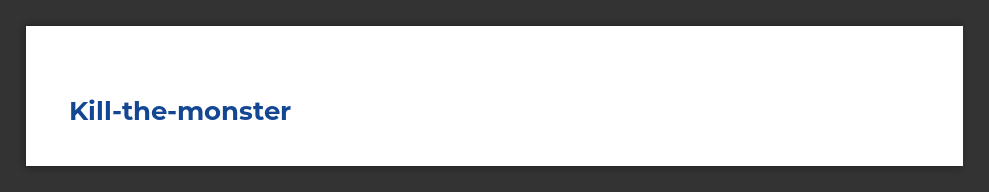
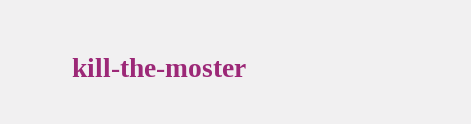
- Kill-the-monster
+ kill-the-moster

